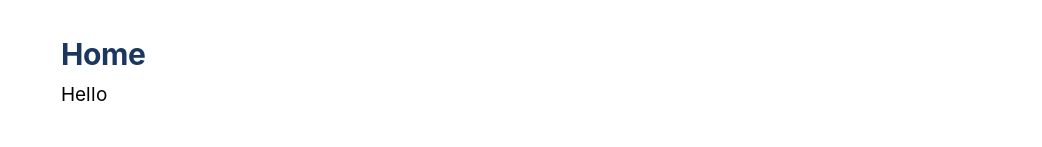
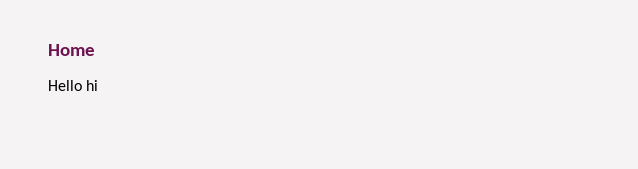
- Hello
+ Hello hi

